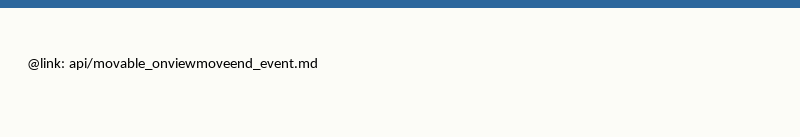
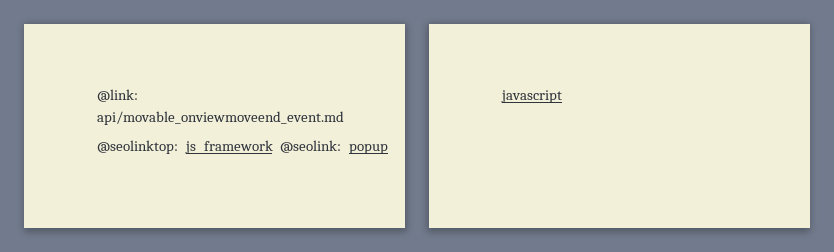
+ @seolinktop: js framework @seolink: popup javascript

